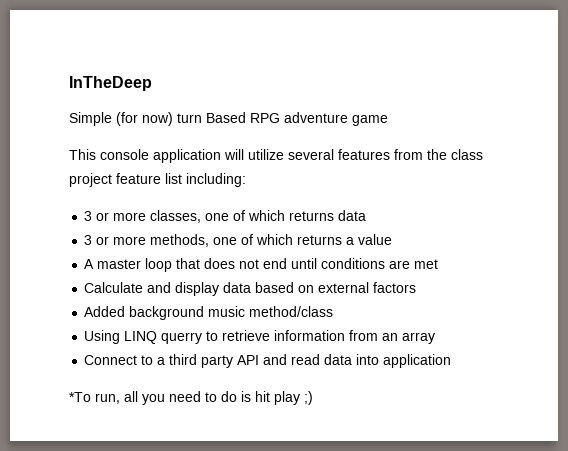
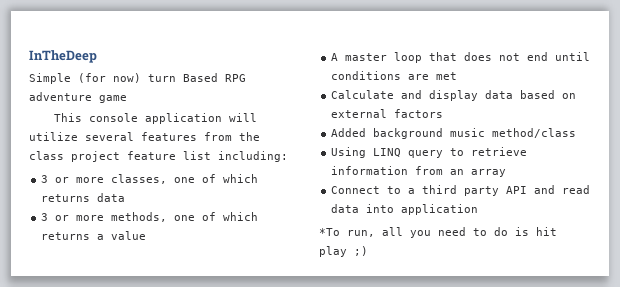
- Using LINQ querry to retrieve information from an array
+ Using LINQ query to retrieve information from an array

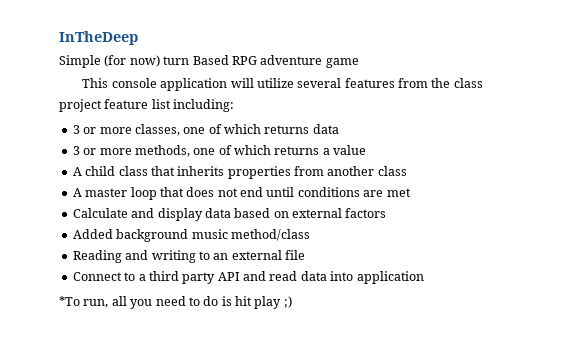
+ A child class that inherits properties from another class
- Using LINQ query to retrieve information from an array
+ Reading and writing to an external file

